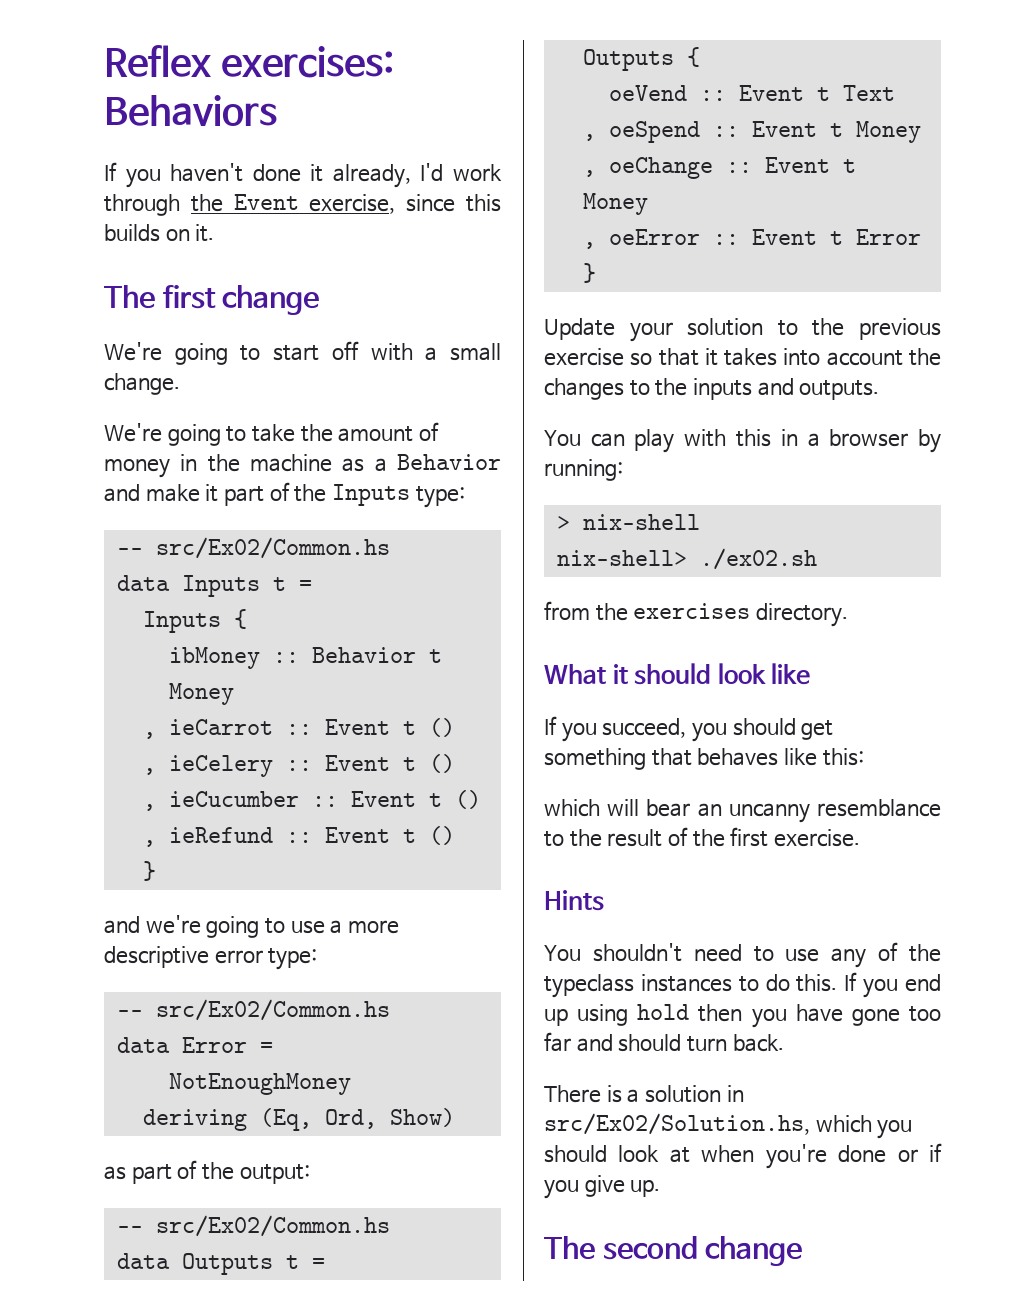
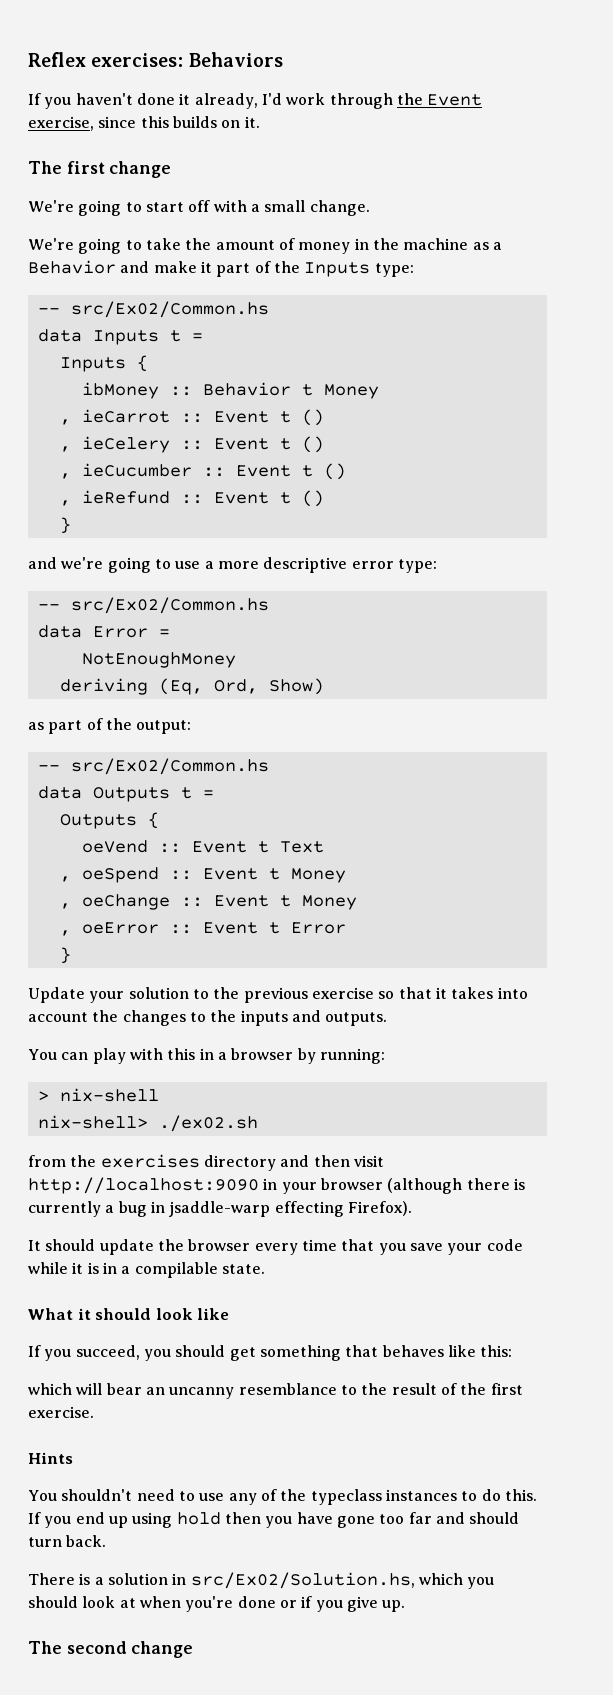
- from the exercises directory.
+ from the exercises directory and then visit http://localhost:9090 in your browser (although there is currently a bug in jsaddle-warp effecting Firefox).
+ It should update the browser every time that you save your code while it is in a compilable state.

